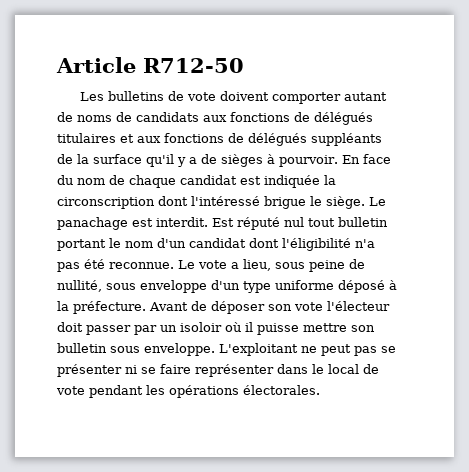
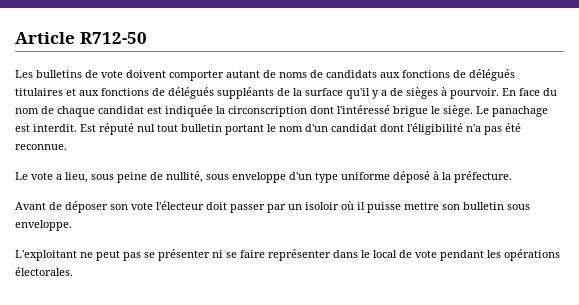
- Est réputé nul tout bulletin portant le nom d'un candidat dont l'éligibilité n'a pas été reconnue. Le vote a lieu, sous peine de nullité, sous enveloppe d'un type uniforme déposé à la préfecture. Avant de déposer son vote l'électeur doit passer par un isoloir où il puisse mettre son bulletin sous enveloppe. L'exploitant ne peut pas se présenter ni se faire représenter dans le local de vote pendant les opérations électorales.
+ Est réputé nul tout bulletin portant le nom d'un candidat dont l'éligibilité n'a pas été reconnue.
+ Le vote a lieu, sous peine de nullité, sous enveloppe d'un type uniforme déposé à la préfecture.
+ Avant de déposer son vote l'électeur doit passer par un isoloir où il puisse mettre son bulletin sous enveloppe.
+ L'exploitant ne peut pas se présenter ni se faire représenter dans le local de vote pendant les opérations électorales.

